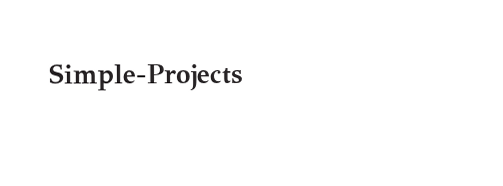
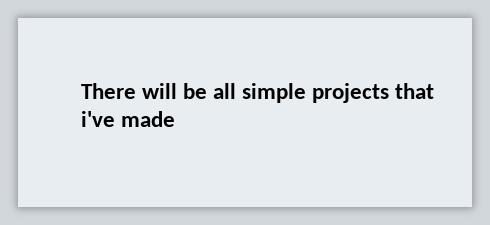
- Simple-Projects
+ There will be all simple projects that i've made

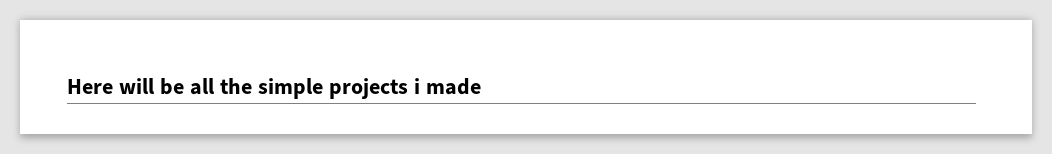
- There will be all simple projects that i've made
+ Here will be all the simple projects i made

